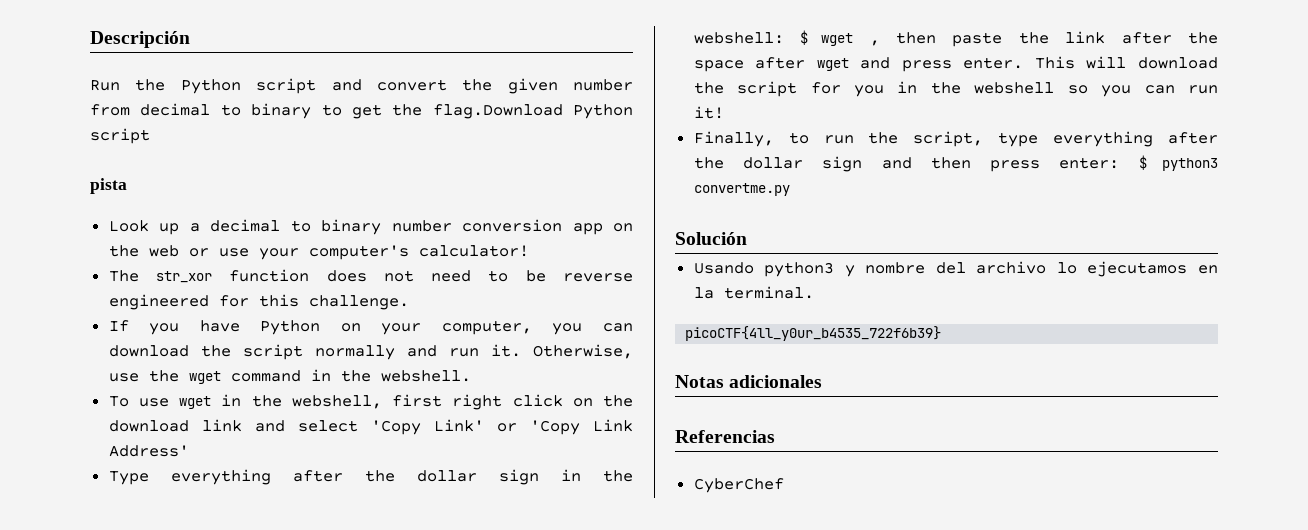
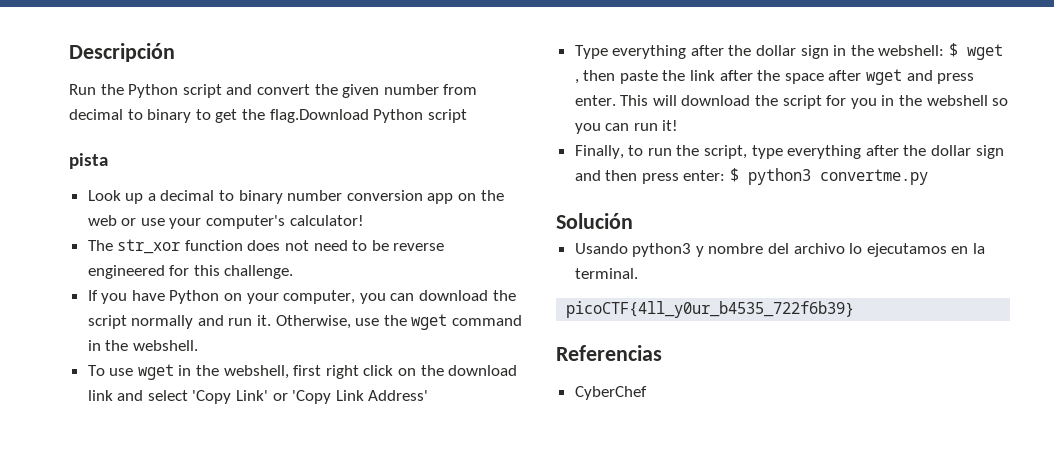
- Notas adicionales

